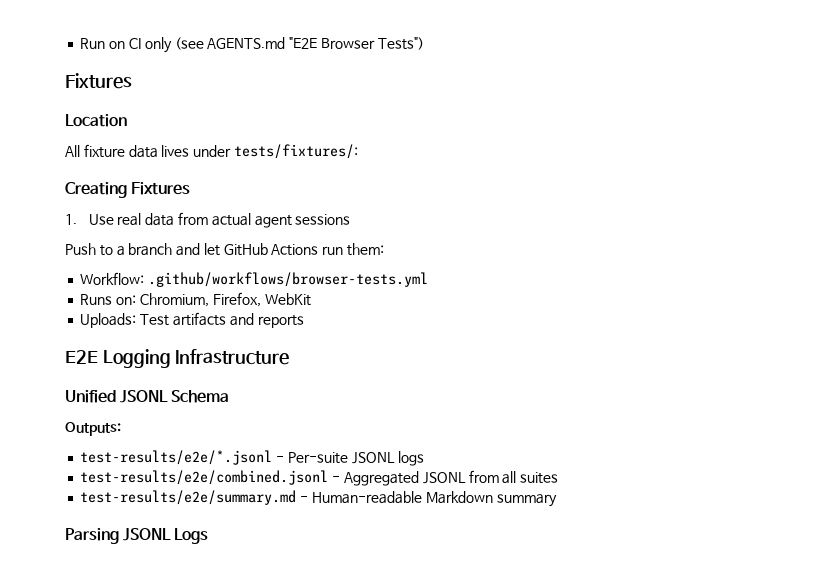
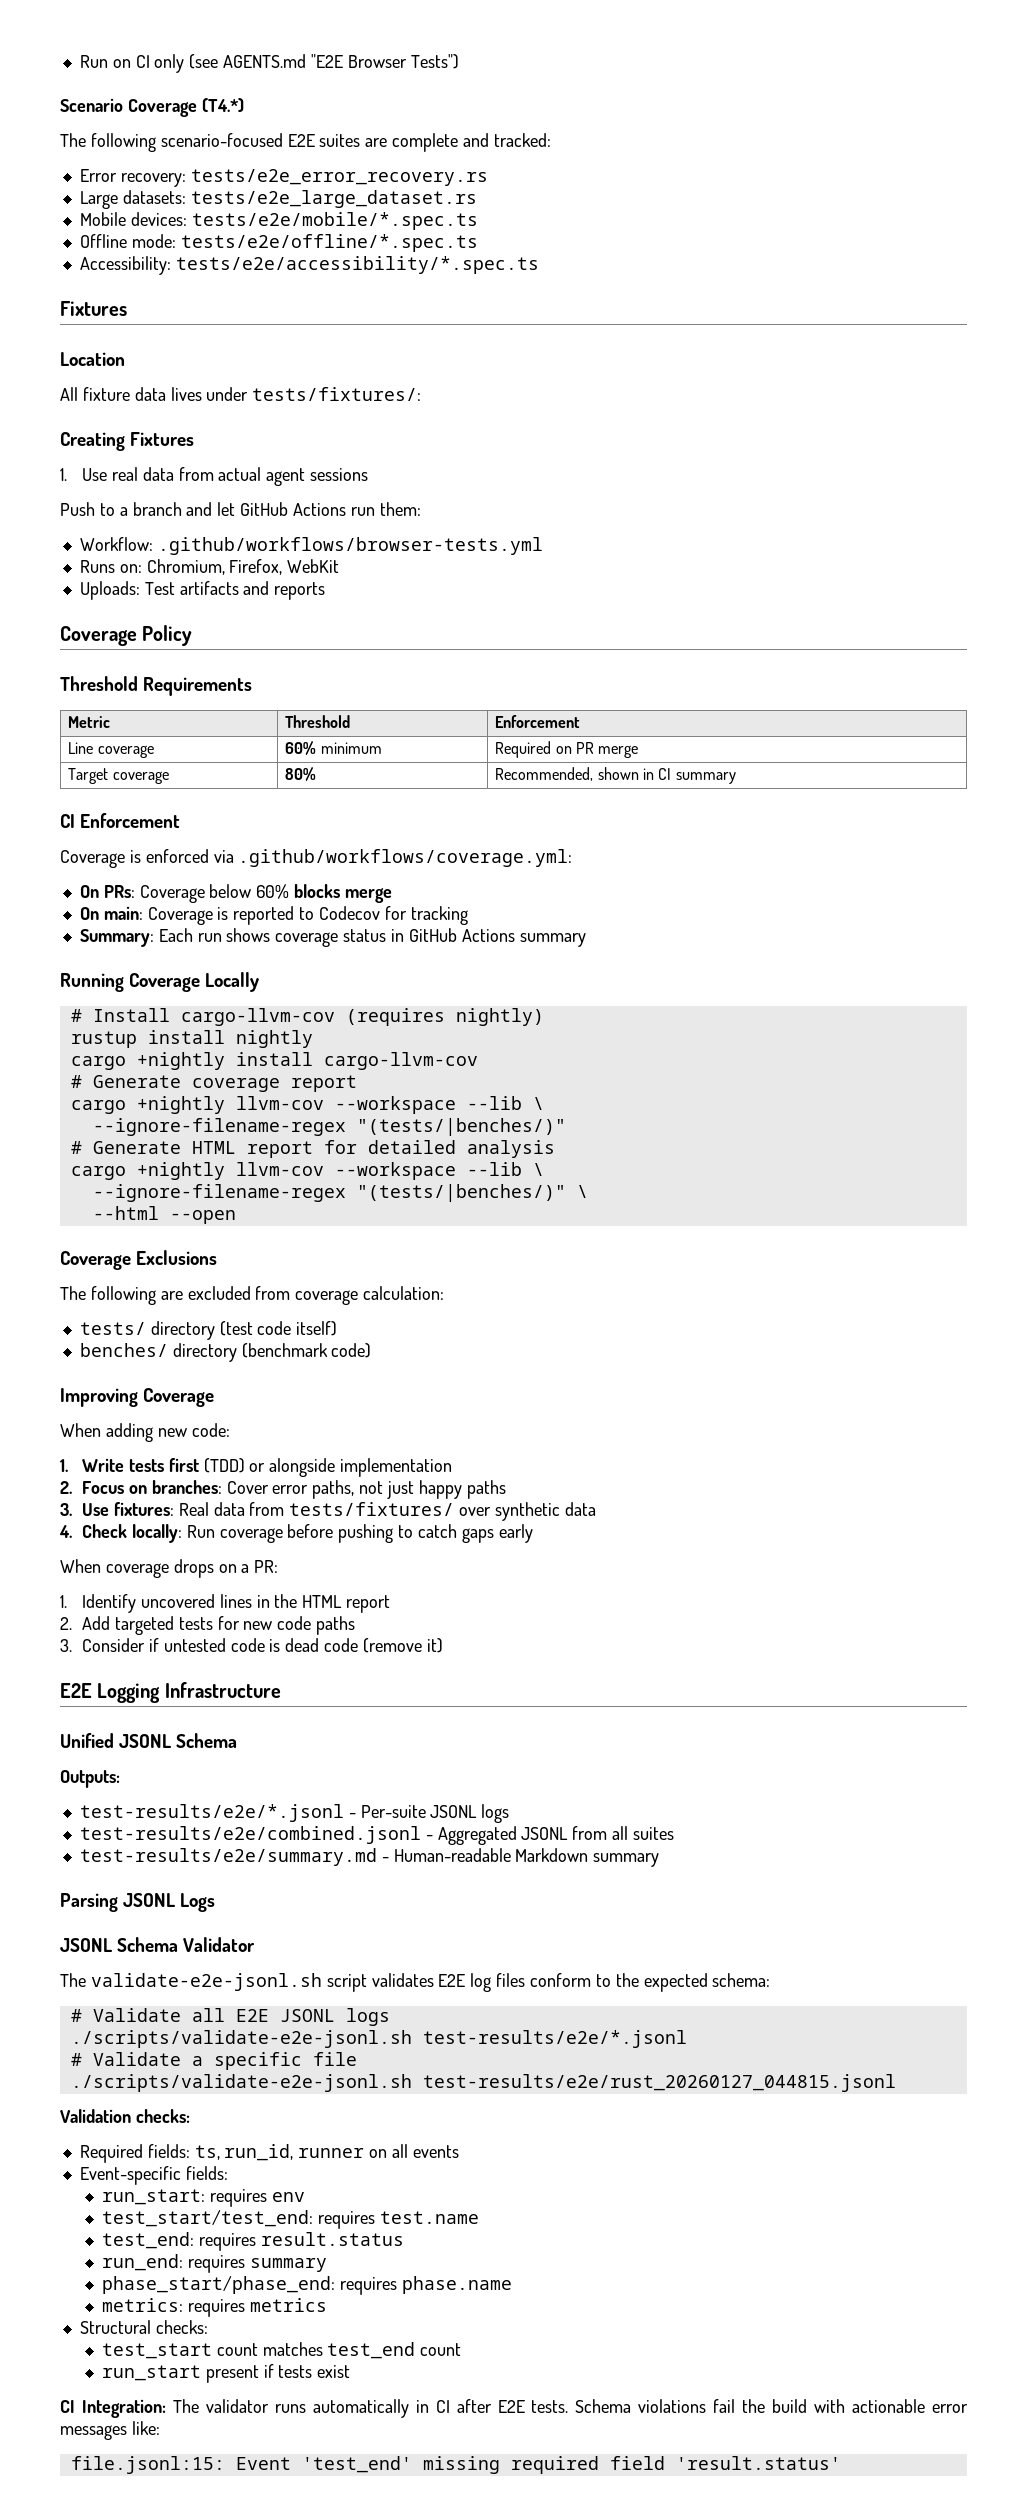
+ Scenario Coverage (T4.*)
+ The following scenario-focused E2E suites are complete and tracked:
+ Error recovery: tests/e2e_error_recovery.rs
+ Large datasets: tests/e2e_large_dataset.rs
+ Mobile devices: tests/e2e/mobile/*.spec.ts
+ Offline mode: tests/e2e/offline/*.spec.ts
+ Accessibility: tests/e2e/accessibility/*.spec.ts
+ Coverage Policy
+ Threshold Requirements
+ Metric | Threshold | Enforcement
+ Line coverage | 60% minimum | Required on PR merge
+ Target coverage | 80% | Recommended, shown in CI summary
+ CI Enforcement
+ Coverage is enforced via .github/workflows/coverage.yml:
+ On PRs: Coverage below 60% blocks merge
+ On main: Coverage is reported to Codecov for tracking
+ Summary: Each run shows coverage status in GitHub Actions summary
+ Running Coverage Locally
+ # Install cargo-llvm-cov (requires nightly)
+ rustup install nightly
+ cargo +nightly install cargo-llvm-cov
+ # Generate coverage report
+ cargo +nightly llvm-cov --workspace --lib \
+ --ignore-filename-regex "(tests/|benches/)"
+ # Generate HTML report for detailed analysis
+ cargo +nightly llvm-cov --workspace --lib \
+ --ignore-filename-regex "(tests/|benches/)" \
+ --html --open
+ Coverage Exclusions
+ The following are excluded from coverage calculation:
+ tests/ directory (test code itself)
+ benches/ directory (benchmark code)
+ Improving Coverage
+ When adding new code:
+ 1. Write tests first (TDD) or alongside implementation
+ 2. Focus on branches: Cover error paths, not just happy paths
+ 3. Use fixtures: Real data from tests/fixtures/ over synthetic data
+ 4. Check locally: Run coverage before pushing to catch gaps early
+ When coverage drops on a PR:
+ 1. Identify uncovered lines in the HTML report
+ 2. Add targeted tests for new code paths
+ 3. Consider if untested code is dead code (remove it)
+ JSONL Schema Validator
+ The validate-e2e-jsonl.sh script validates E2E log files conform to the expected schema:
+ # Validate all E2E JSONL logs
+ ./scripts/validate-e2e-jsonl.sh test-results/e2e/*.jsonl
+ # Validate a specific file
+ ./scripts/validate-e2e-jsonl.sh test-results/e2e/rust_20260127_044815.jsonl
+ Validation checks:
+ Required fields: ts, run_id, runner on all events
+ Event-specific fields:
+ run_start: requires env
+ test_start/test_end: requires test.name
+ test_end: requires result.status
+ run_end: requires summary
+ phase_start/phase_end: requires phase.name
+ metrics: requires metrics
+ Structural checks:
+ test_start count matches test_end count
+ run_start present if tests exist
+ CI Integration: The validator runs automatically in CI after E2E tests. Schema violations fail the build with actionable error messages like:
+ file.jsonl:15: Event 'test_end' missing required field 'result.status'

